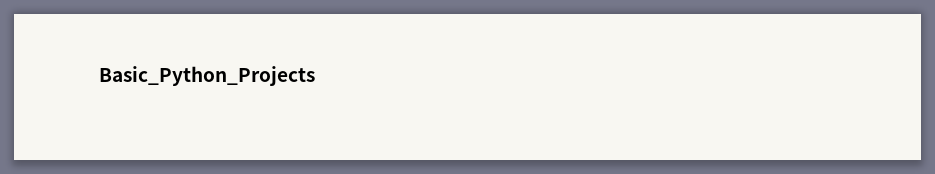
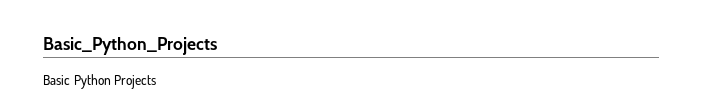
+ Basic Python Projects

